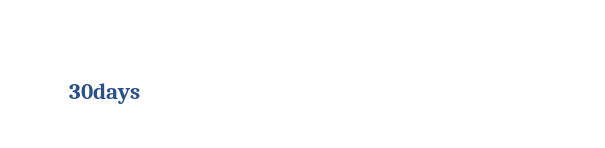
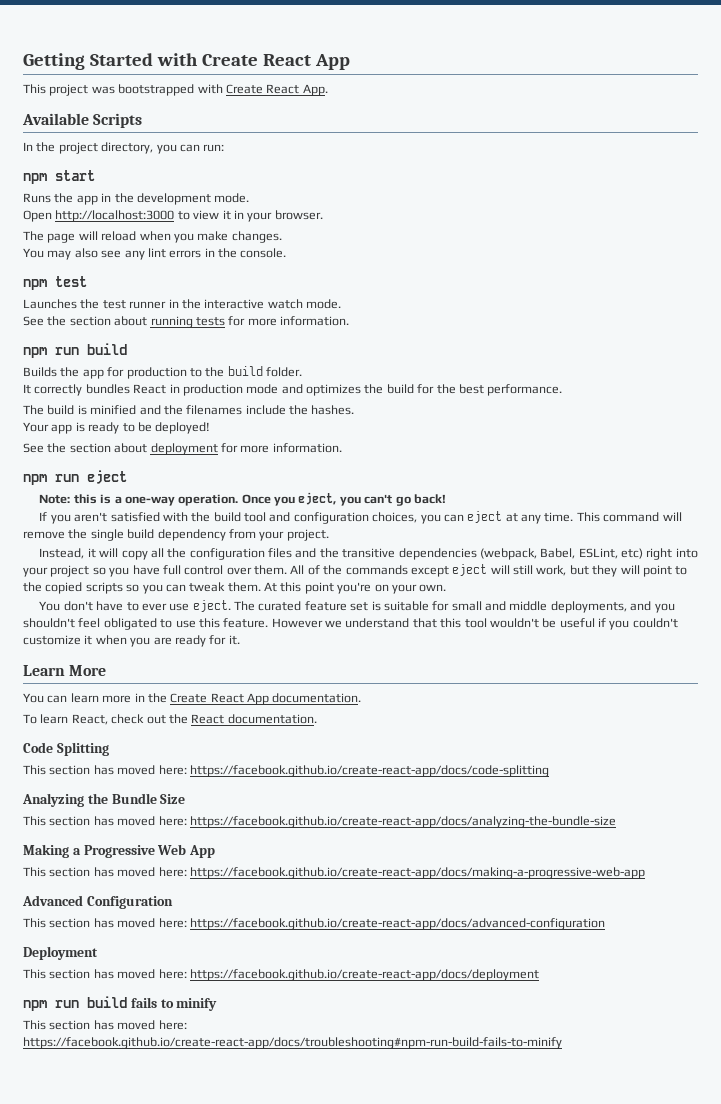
- 30days
+ Getting Started with Create React App
+ This project was bootstrapped with Create React App.
+ Available Scripts
+ In the project directory, you can run:
+ npm start
+ Runs the app in the development mode.
+ Open http://localhost:3000 to view it in your browser.
+ The page will reload when you make changes.
+ You may also see any lint errors in the console.
+ npm test
+ Launches the test runner in the interactive watch mode.
+ See the section about running tests for more information.
+ npm run build
+ Builds the app for production to the build folder.
+ It correctly bundles React in production mode and optimizes the build for the best performance.
+ The build is minified and the filenames include the hashes.
+ Your app is ready to be deployed!
+ See the section about deployment for more information.
+ npm run eject
+ Note: this is a one-way operation. Once you eject, you can't go back!
+ If you aren't satisfied with the build tool and configuration choices, you can eject at any time. This command will remove the single build dependency from your project.
+ Instead, it will copy all the configuration files and the transitive dependencies (webpack, Babel, ESLint, etc) right into your project so you have full control over them. All of the commands except eject will still work, but they will point to the copied scripts so you can tweak them. At this point you're on your own.
+ You don't have to ever use eject. The curated feature set is suitable for small and middle deployments, and you shouldn't feel obligated to use this feature. However we understand that this tool wouldn't be useful if you couldn't customize it when you are ready for it.
+ Learn More
+ You can learn more in the Create React App documentation.
+ To learn React, check out the React documentation.
+ Code Splitting
+ This section has moved here: https://facebook.github.io/create-react-app/docs/code-splitting
+ Analyzing the Bundle Size
+ This section has moved here: https://facebook.github.io/create-react-app/docs/analyzing-the-bundle-size
+ Making a Progressive Web App
+ This section has moved here: https://facebook.github.io/create-react-app/docs/making-a-progressive-web-app
+ Advanced Configuration
+ This section has moved here: https://facebook.github.io/create-react-app/docs/advanced-configuration
+ Deployment
+ This section has moved here: https://facebook.github.io/create-react-app/docs/deployment
+ npm run build fails to minify
+ This section has moved here: https://facebook.github.io/create-react-app/docs/troubleshooting#npm-run-build-fails-to-minify

